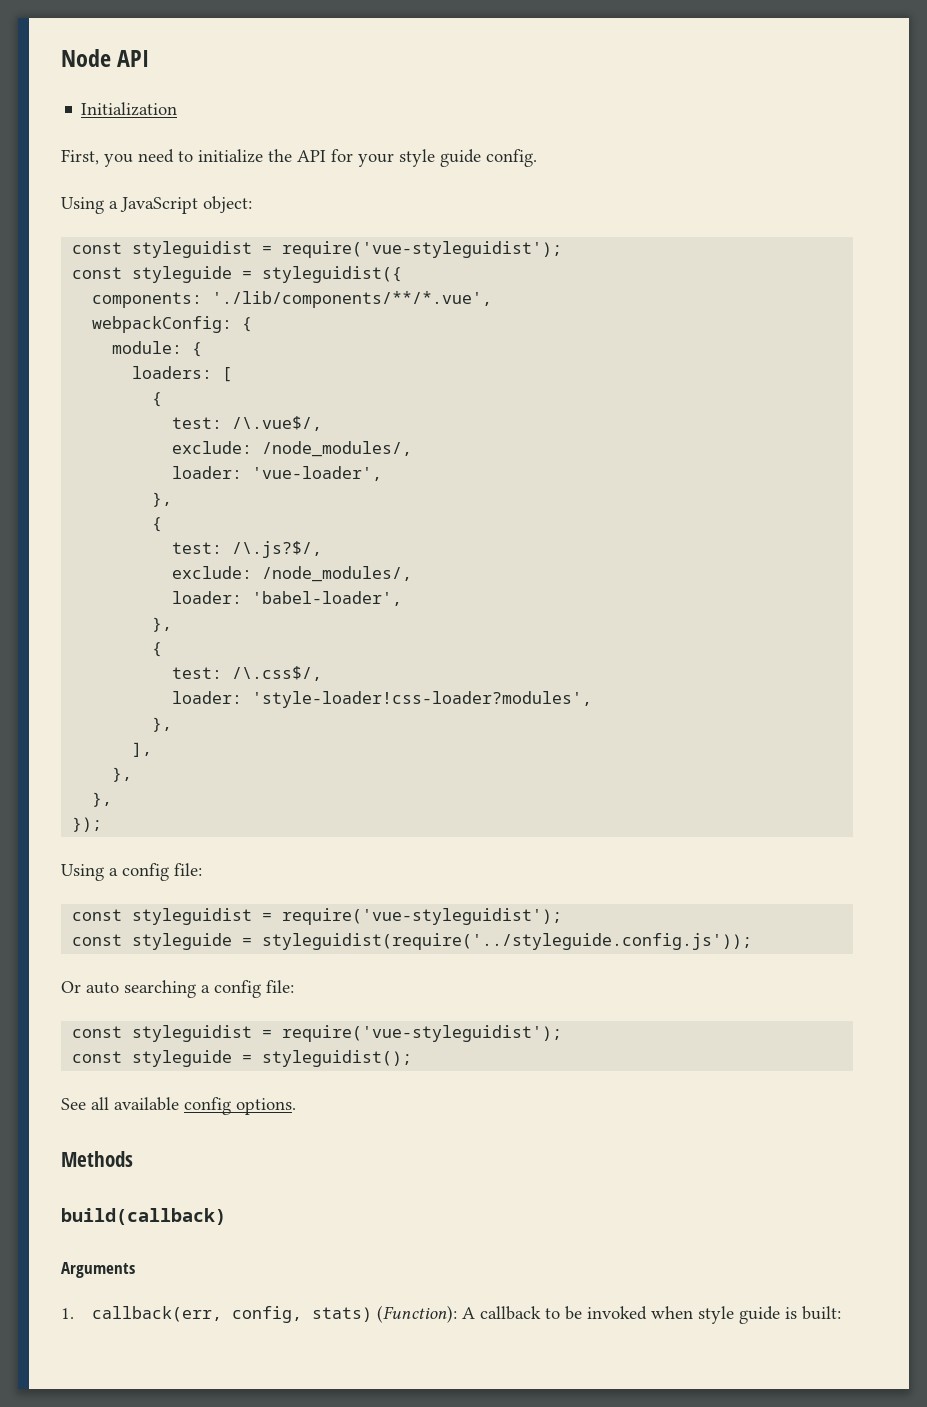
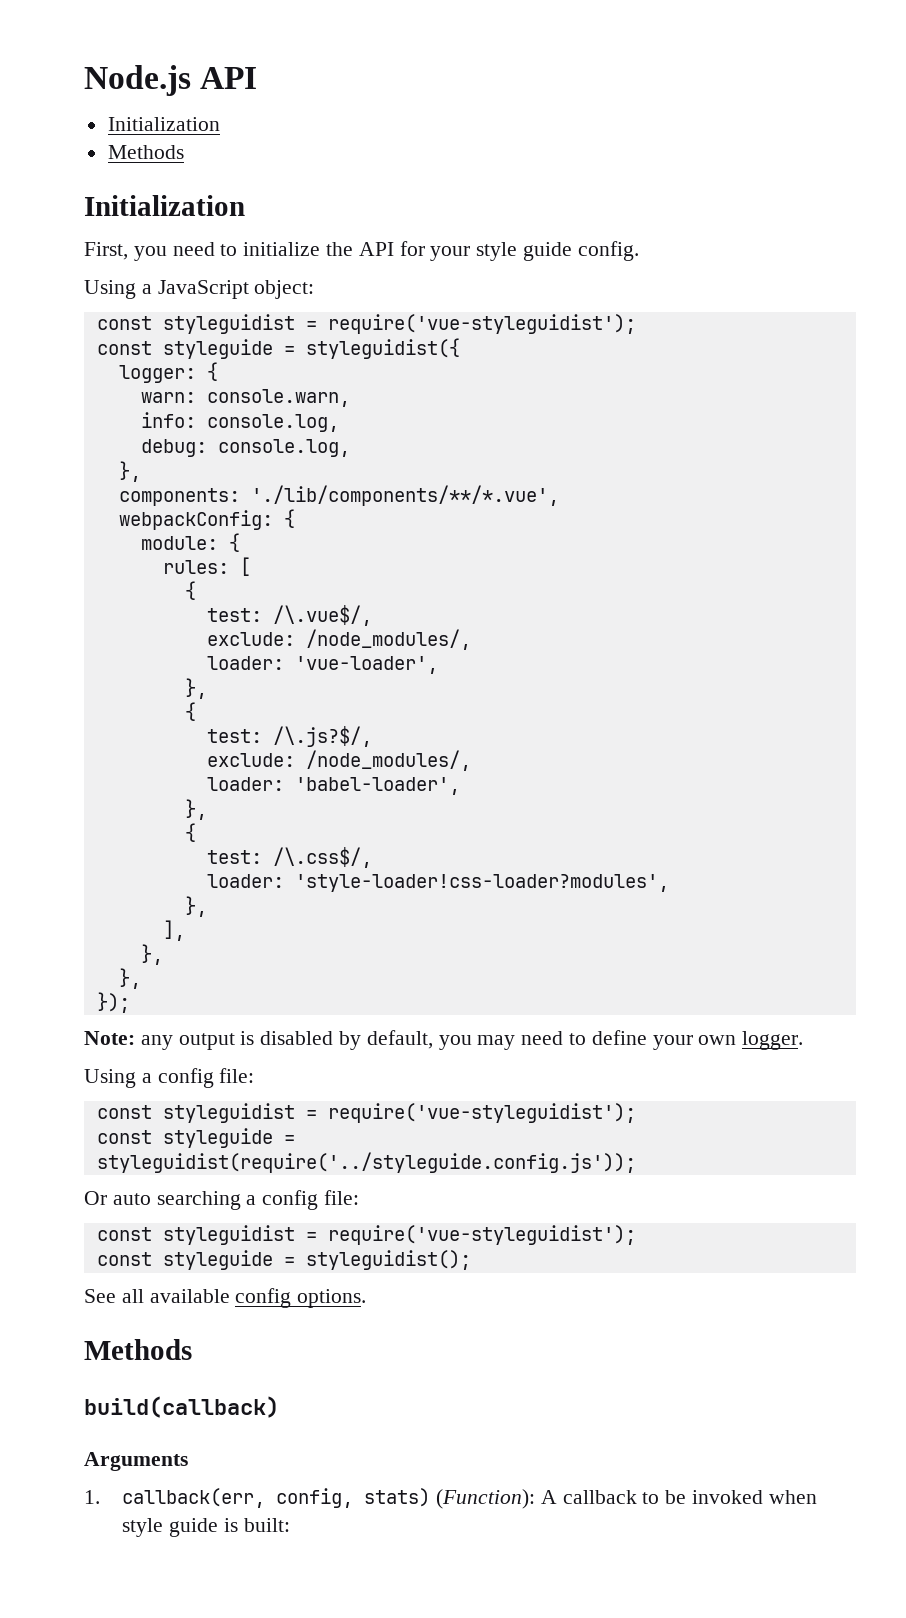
- Node API
+ Node.js API
+ Initialization
+ Methods
+ logger: {
+ warn: console.warn,
+ info: console.log,
+ debug: console.log,
+ },
- loaders: [
+ rules: [
+ Note: any output is disabled by default, you may need to define your own logger.

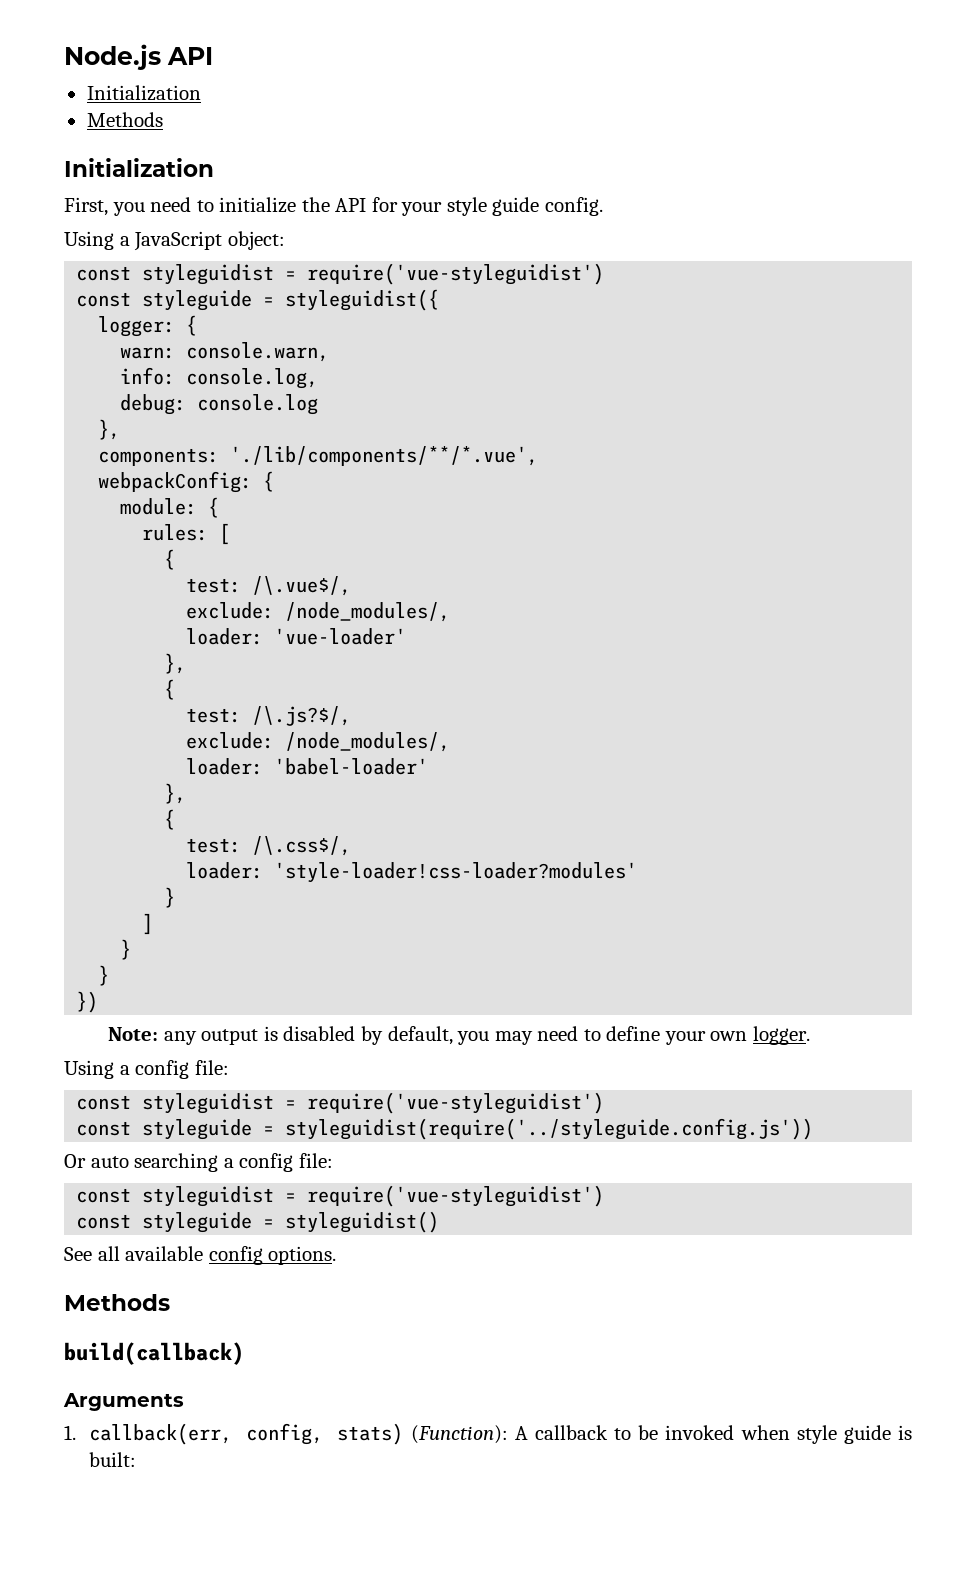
  Using a JavaScript object:
- const styleguidist = require('vue-styleguidist');
+ const styleguidist = require('vue-styleguidist')
- debug: console.log,
+ debug: console.log
- loader: 'vue-loader',
+ loader: 'vue-loader'
- loader: 'babel-loader',
+ loader: 'babel-loader'
- loader: 'style-loader!css-loader?modules',
- },
- ],
- },
- },
- });
+ loader: 'style-loader!css-loader?modules'
+ }
+ ]
+ }
+ }
+ })
  Using a config file:
- const styleguidist = require('vue-styleguidist');
- const styleguide = styleguidist(require('../styleguide.config.js'));
+ const styleguidist = require('vue-styleguidist')
+ const styleguide = styleguidist(require('../styleguide.config.js'))
  Or auto searching a config file:
- const styleguidist = require('vue-styleguidist');
- const styleguide = styleguidist();
+ const styleguidist = require('vue-styleguidist')
+ const styleguide = styleguidist()

